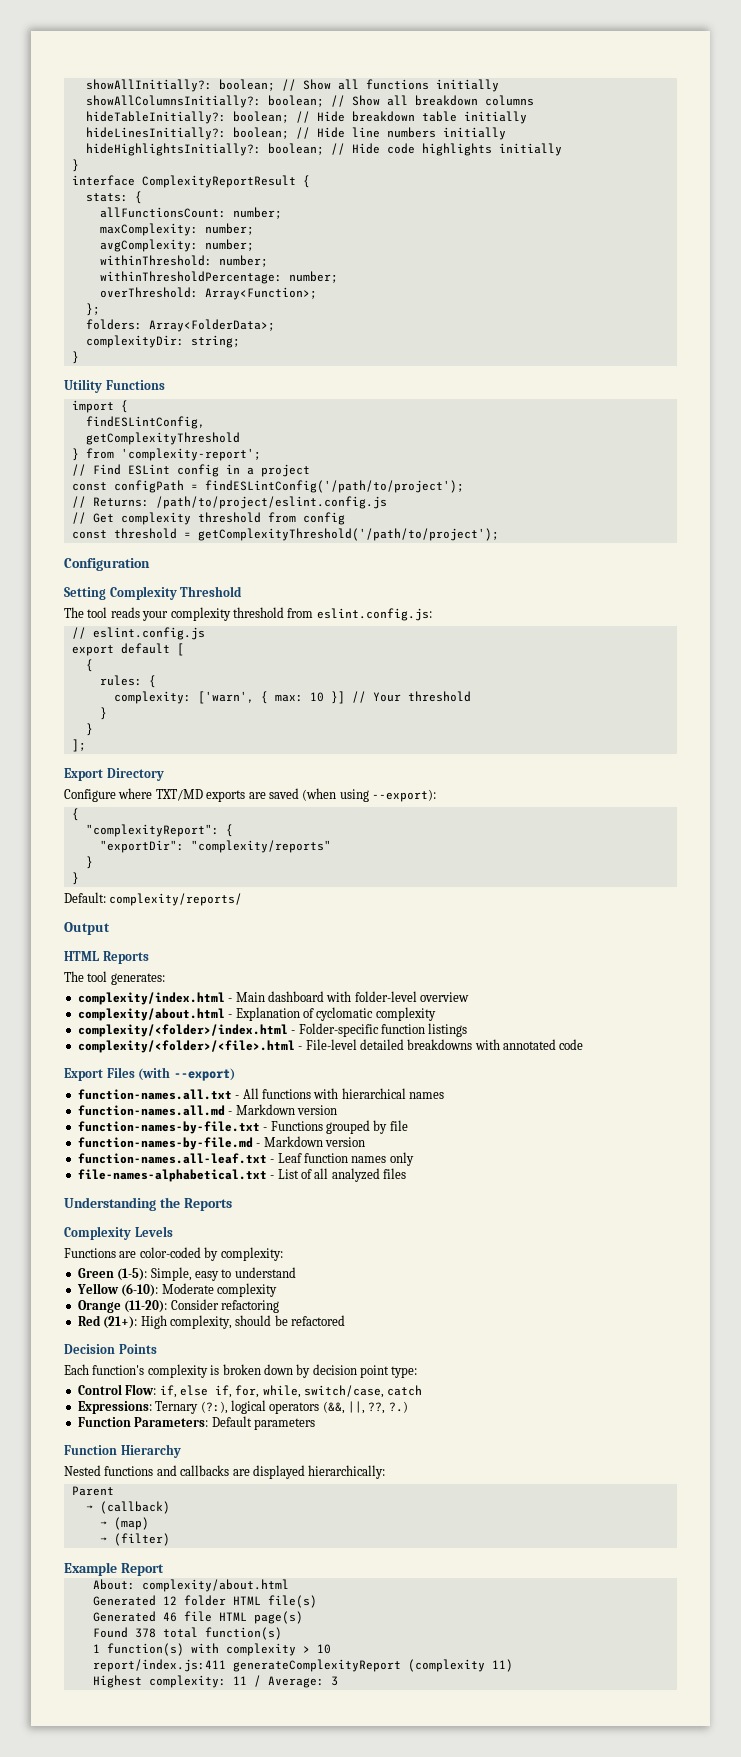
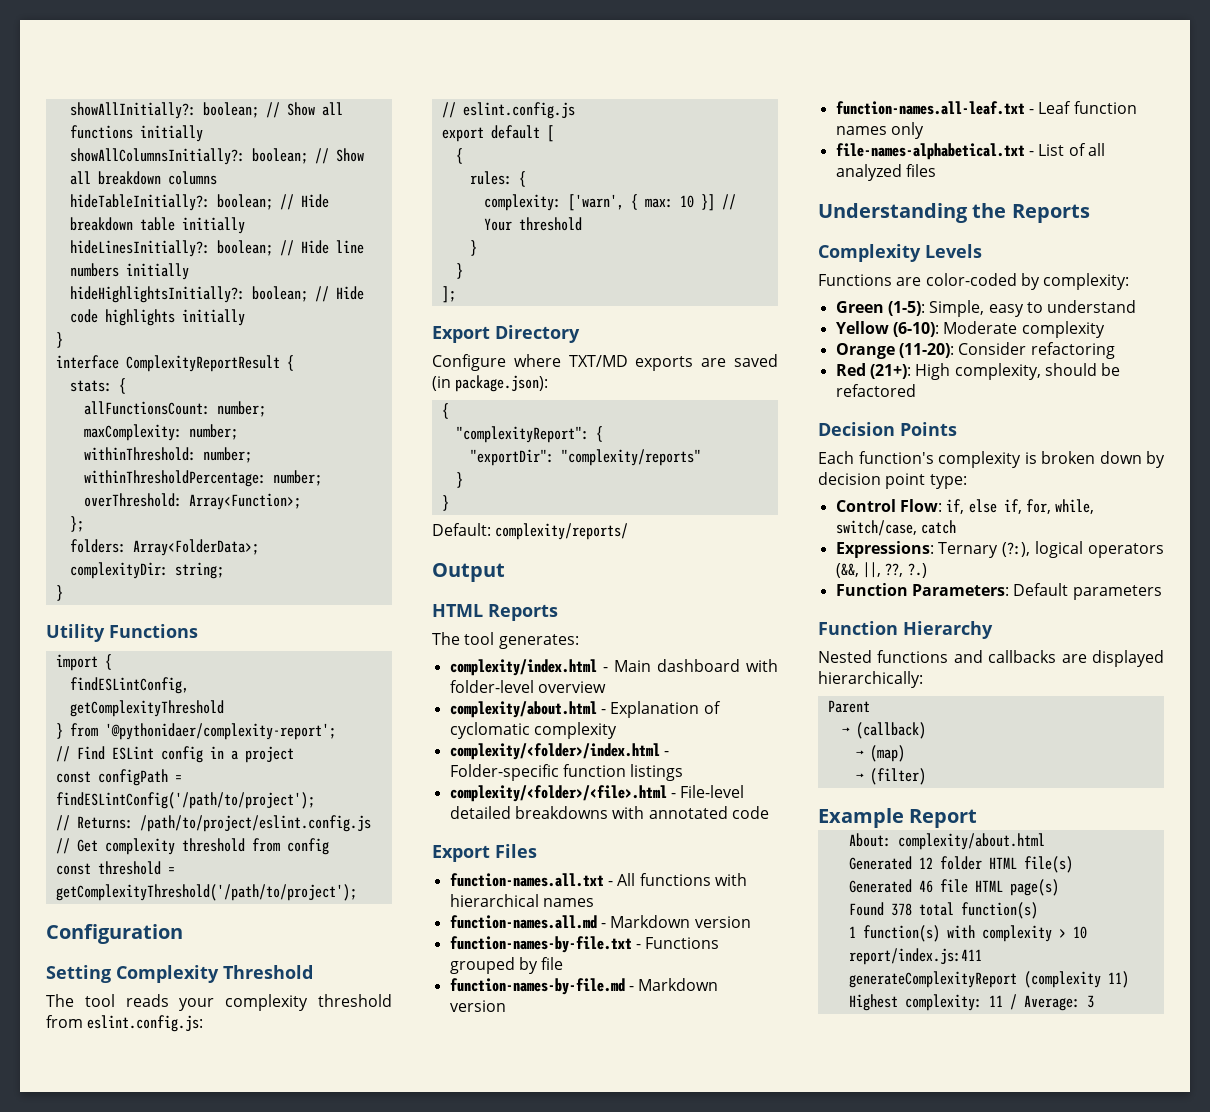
- avgComplexity: number;
- } from 'complexity-report';
+ } from '@pythonidaer/complexity-report';
- Configure where TXT/MD exports are saved (when using --export):
+ Configure where TXT/MD exports are saved (in package.json):
- Export Files (with --export)
+ Export Files

